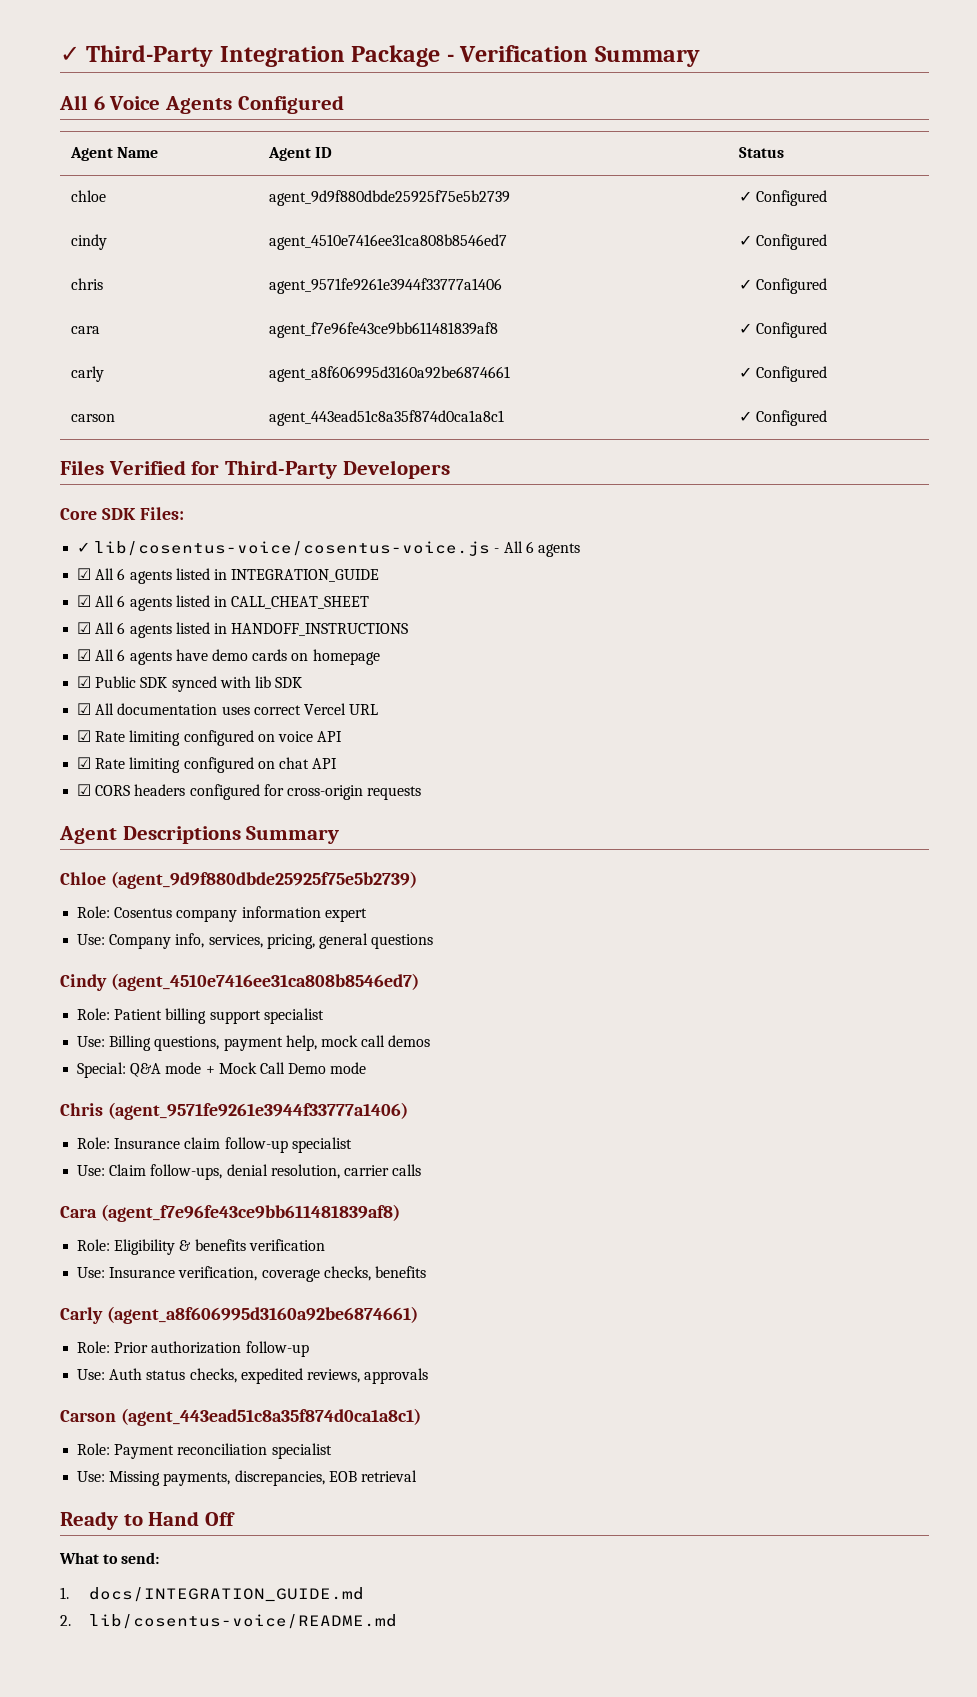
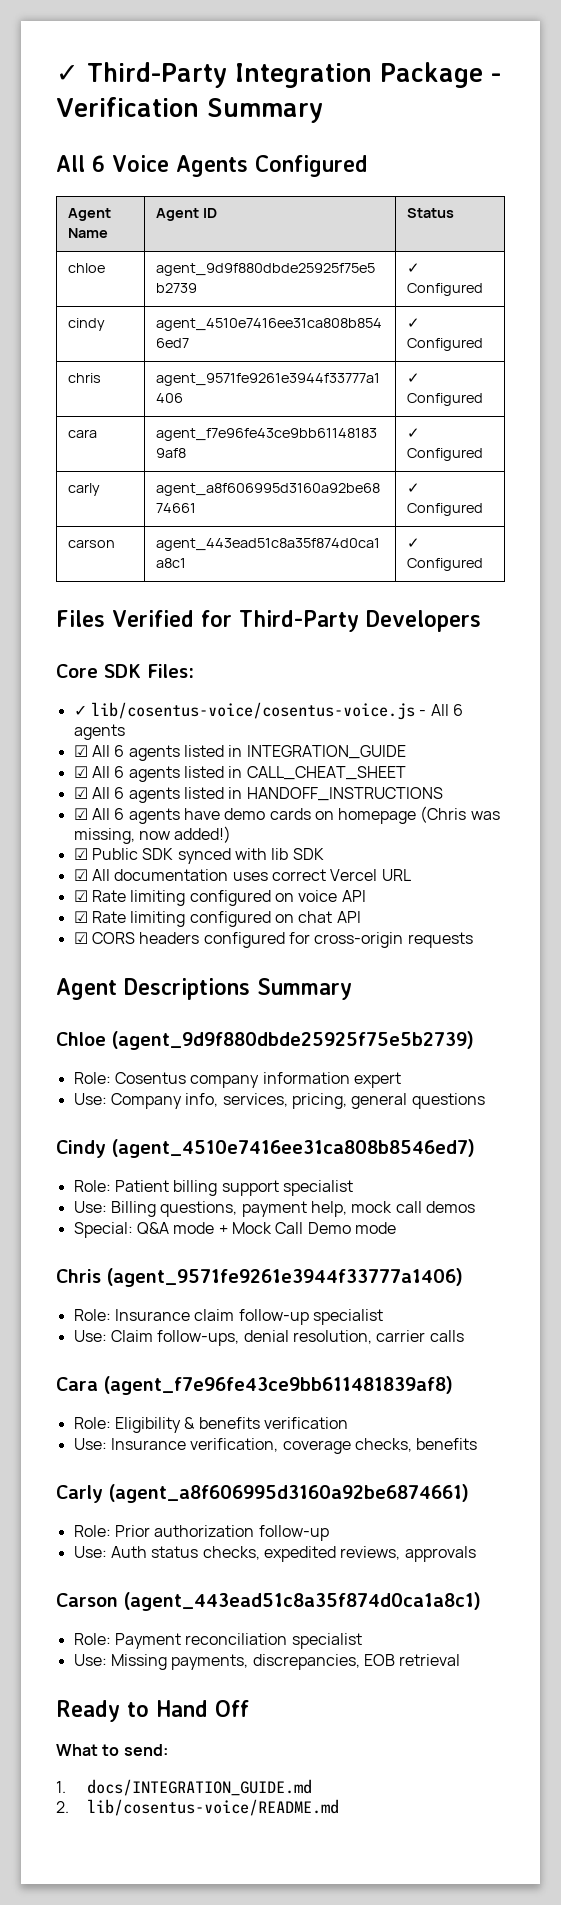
- ☑ All 6 agents have demo cards on homepage
+ ☑ All 6 agents have demo cards on homepage (Chris was missing, now added!)

